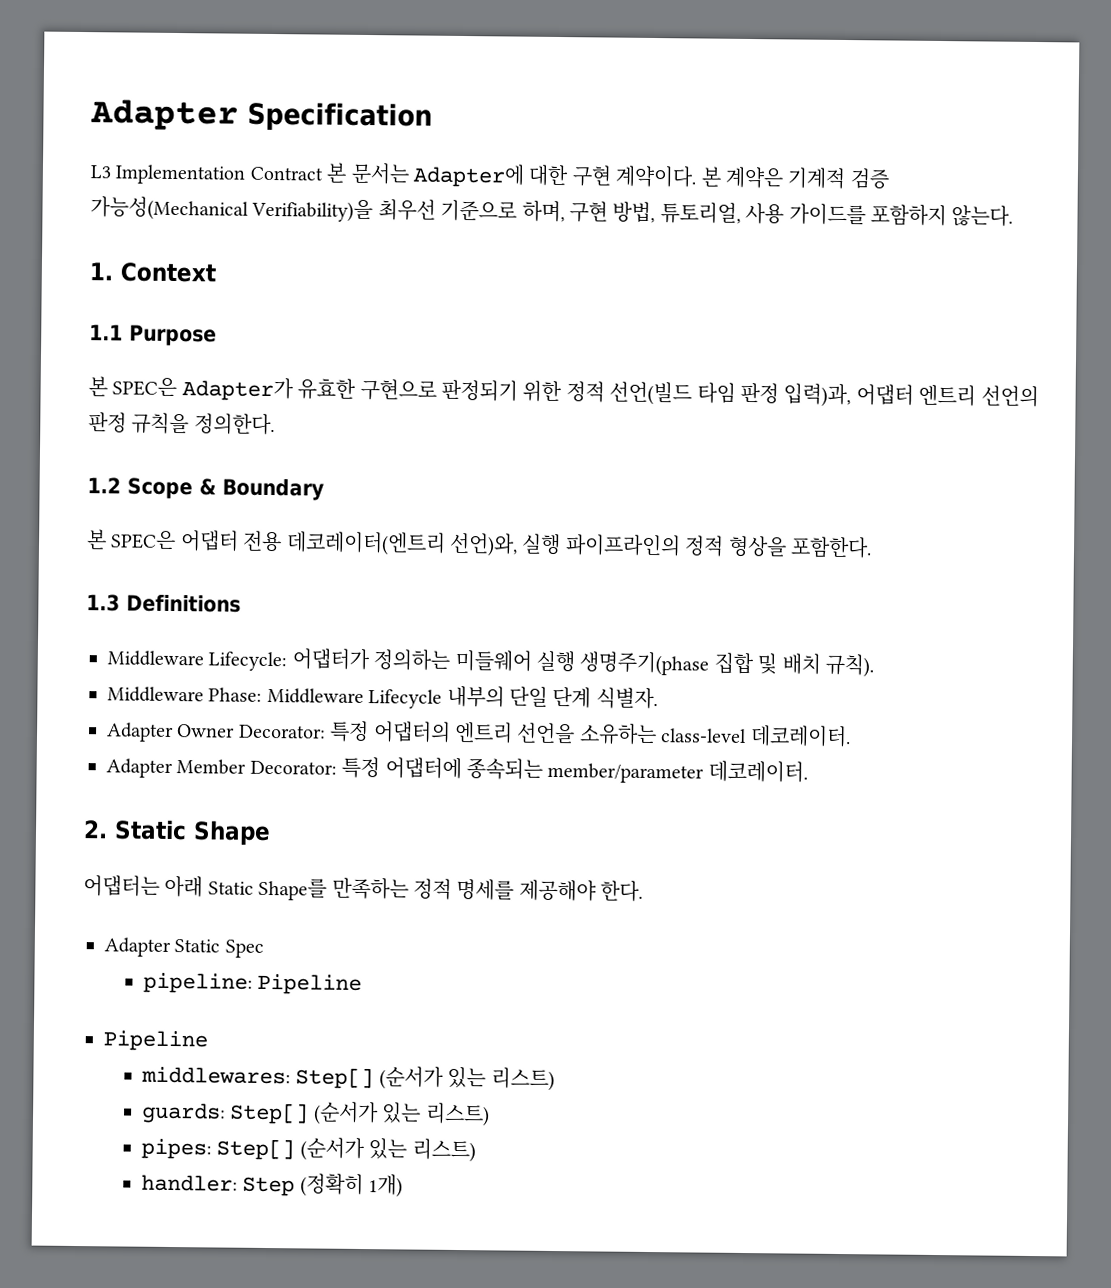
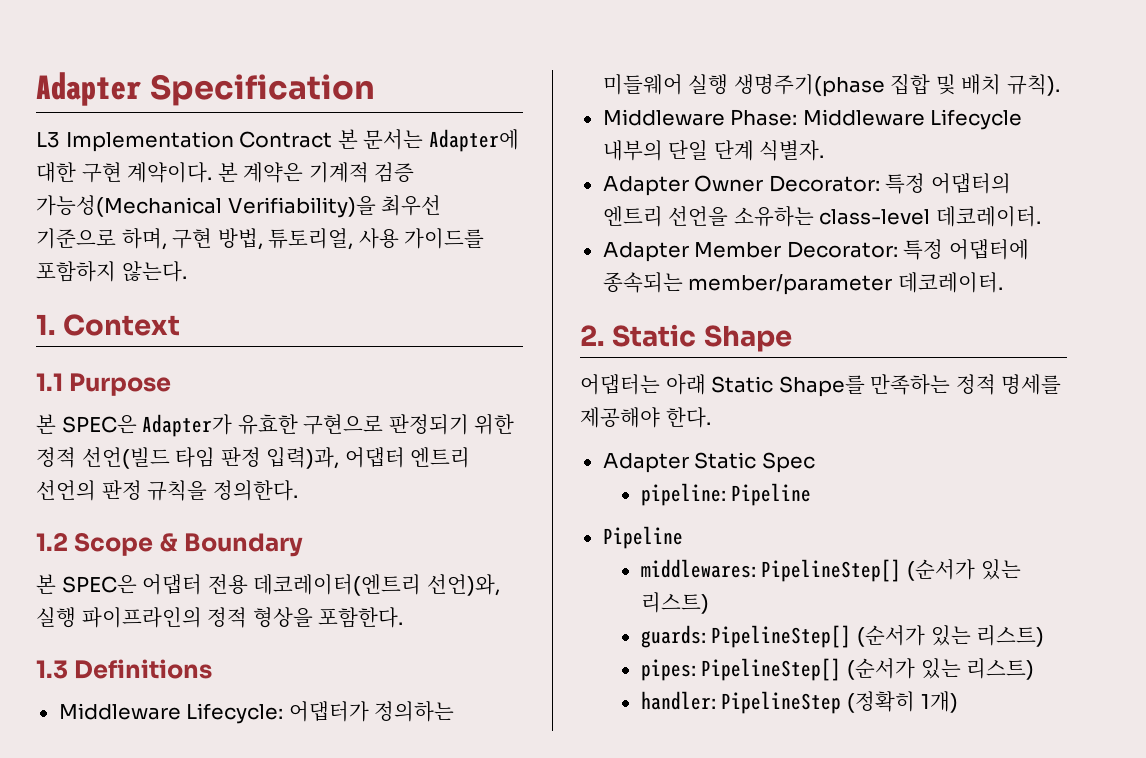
- middlewares: Step[] (순서가 있는 리스트)
+ middlewares: PipelineStep[] (순서가 있는 리스트)
- guards: Step[] (순서가 있는 리스트)
+ guards: PipelineStep[] (순서가 있는 리스트)
- pipes: Step[] (순서가 있는 리스트)
+ pipes: PipelineStep[] (순서가 있는 리스트)
- handler: Step (정확히 1개)
+ handler: PipelineStep (정확히 1개)

